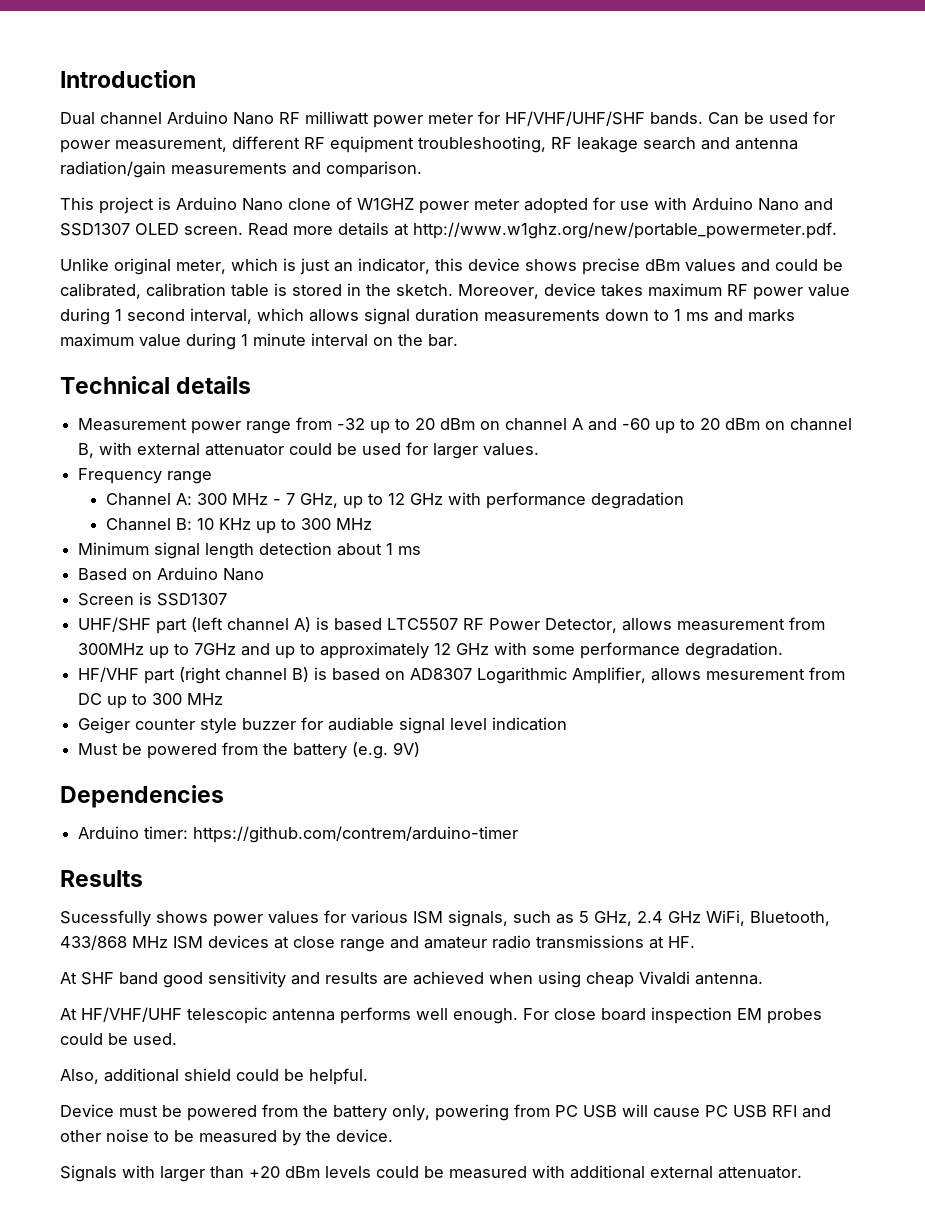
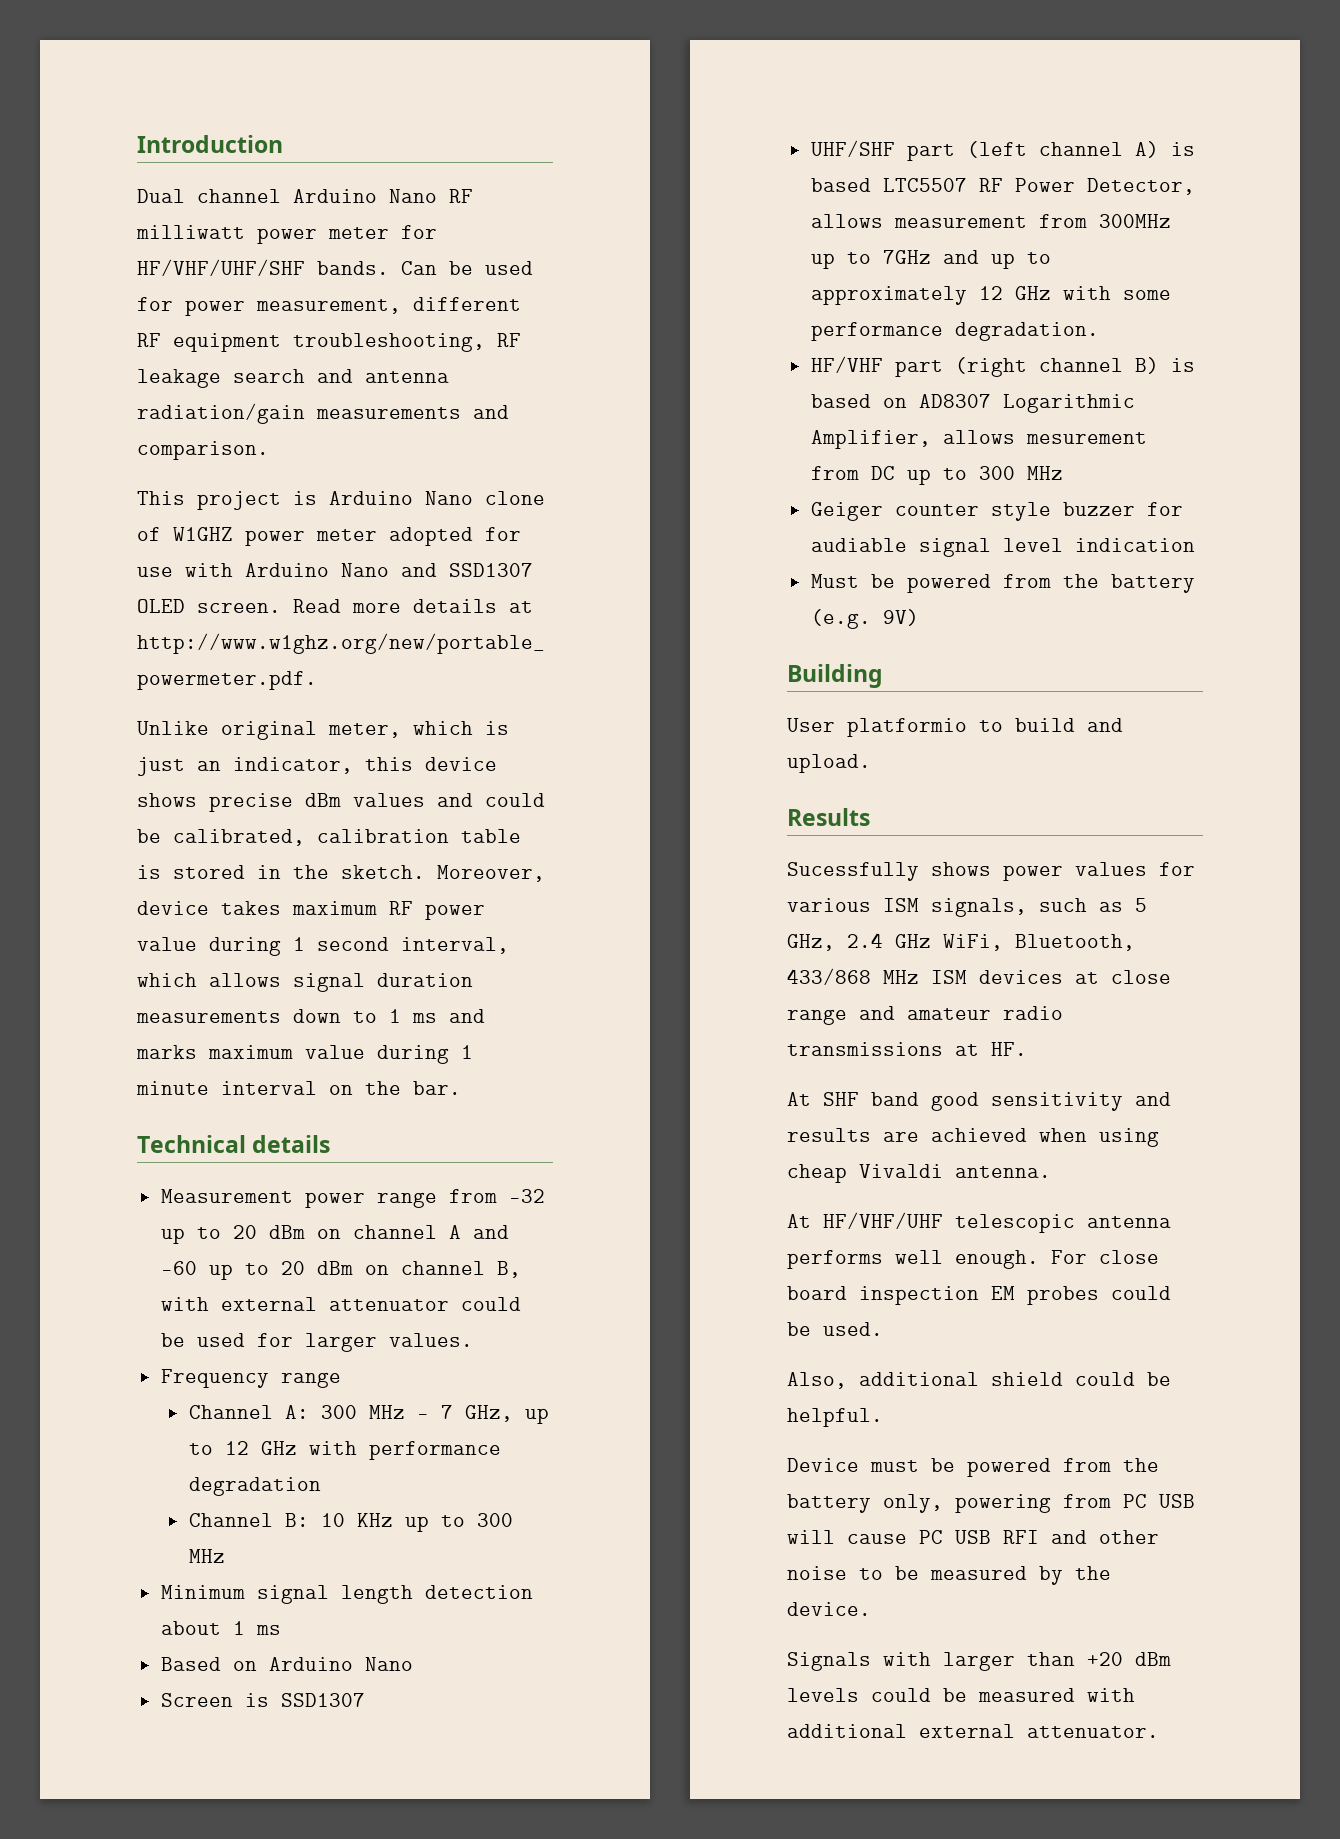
- Dependencies
- Arduino timer: https://github.com/contrem/arduino-timer
+ Building
+ User platformio to build and upload.

